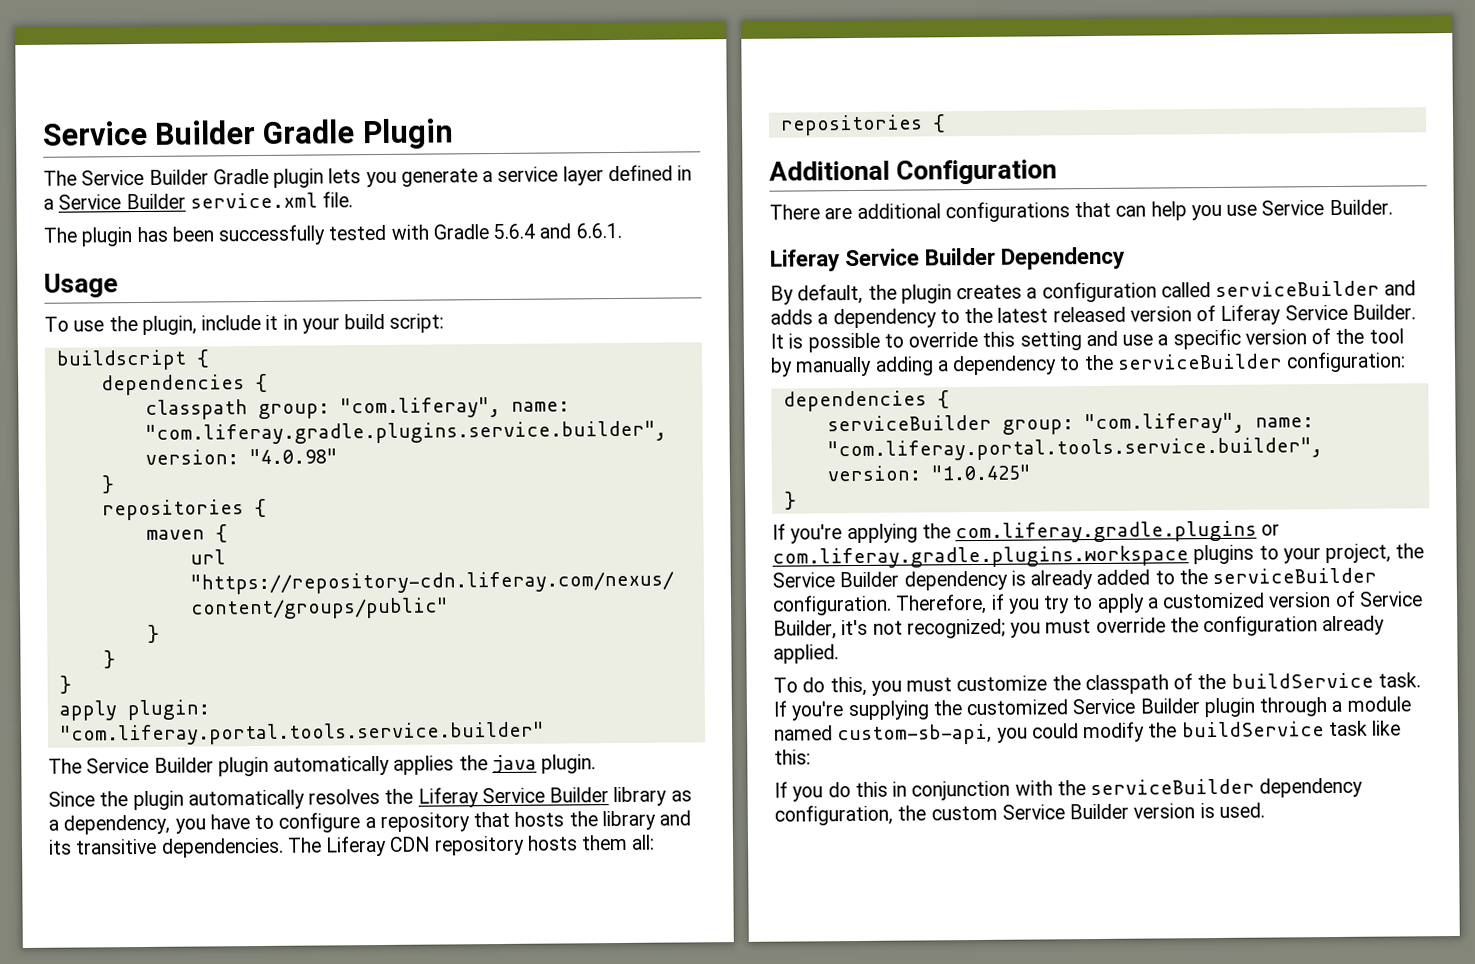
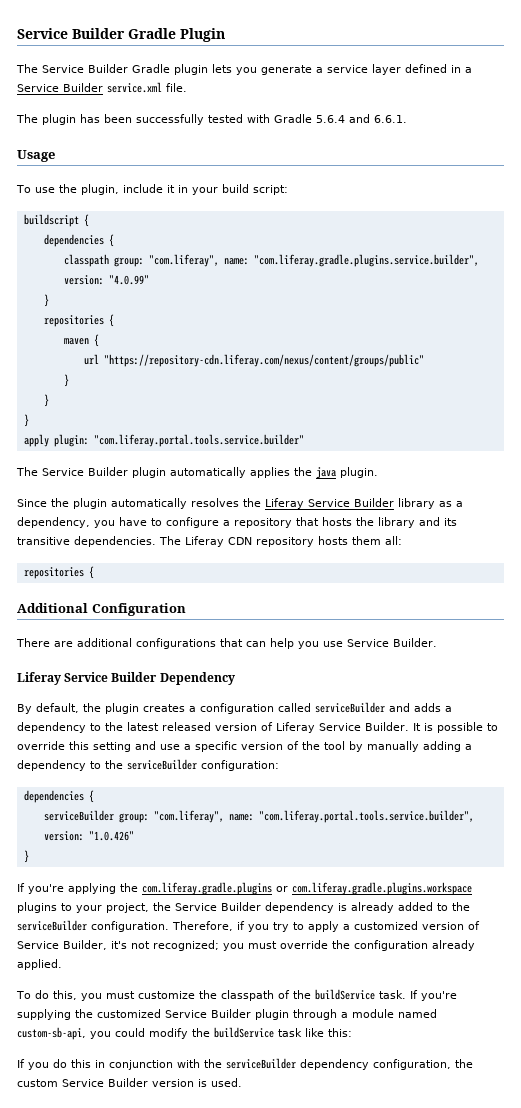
- classpath group: "com.liferay", name: "com.liferay.gradle.plugins.service.builder", version: "4.0.98"
+ classpath group: "com.liferay", name: "com.liferay.gradle.plugins.service.builder", version: "4.0.99"
- serviceBuilder group: "com.liferay", name: "com.liferay.portal.tools.service.builder", version: "1.0.425"
+ serviceBuilder group: "com.liferay", name: "com.liferay.portal.tools.service.builder", version: "1.0.426"

